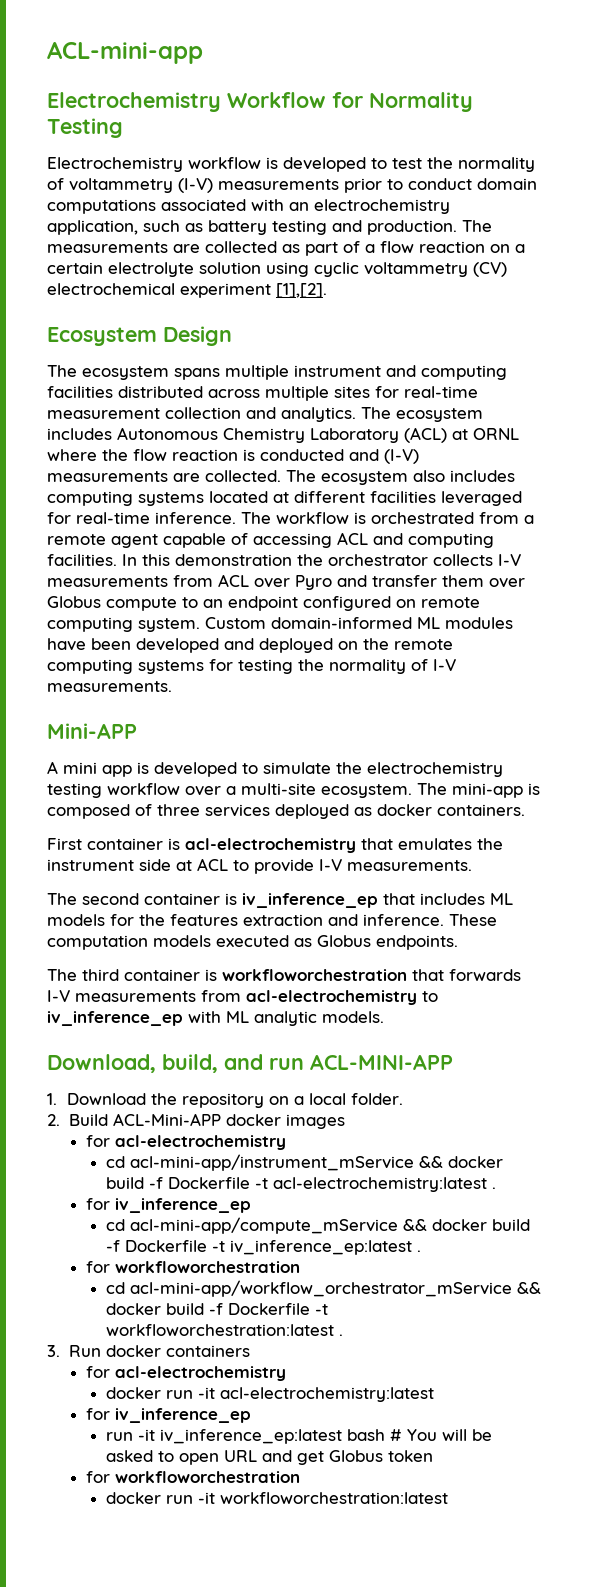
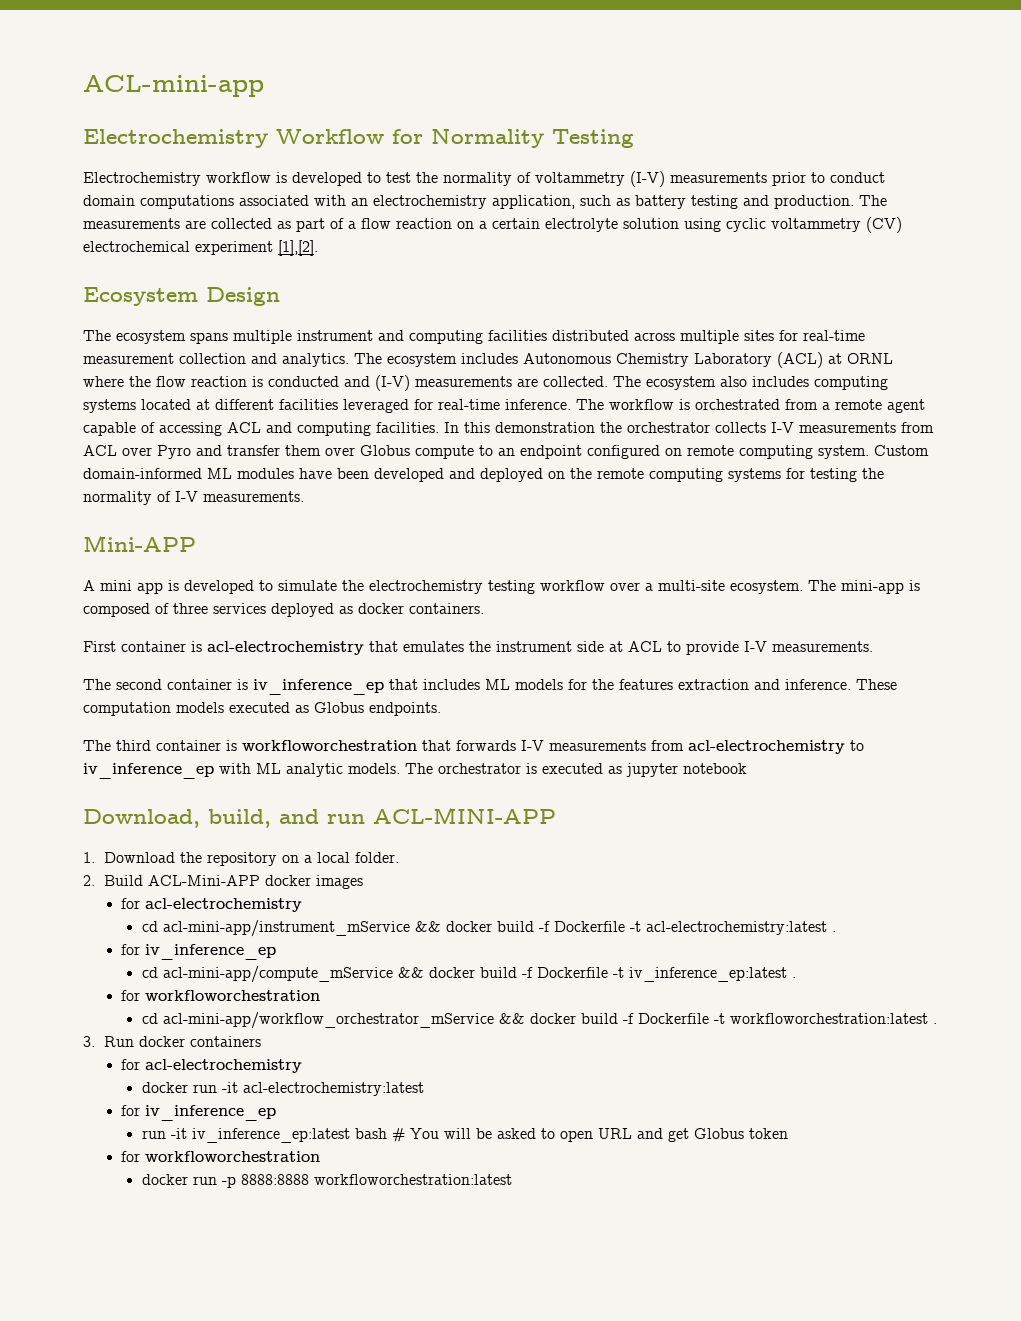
+ The orchestrator is executed as jupyter notebook
- docker run -it workfloworchestration:latest
+ docker run -p 8888:8888 workfloworchestration:latest

